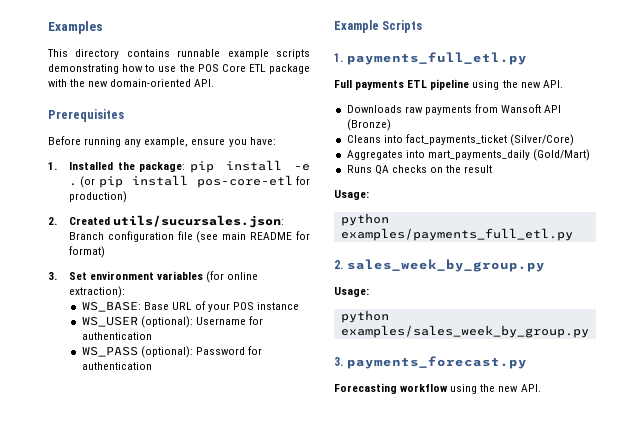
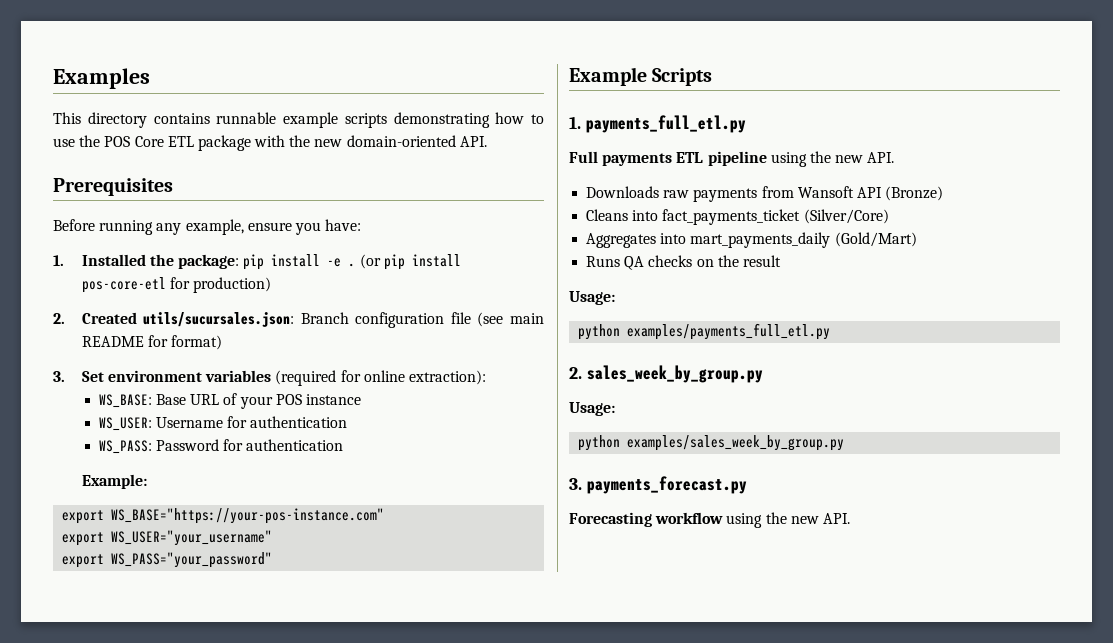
- 3. Set environment variables (for online extraction):
+ 3. Set environment variables (required for online extraction):
- WS_USER (optional): Username for authentication
+ WS_USER: Username for authentication
- WS_PASS (optional): Password for authentication
+ WS_PASS: Password for authentication
+ Example:
+ export WS_BASE="https://your-pos-instance.com"
+ export WS_USER="your_username"
+ export WS_PASS="your_password"

